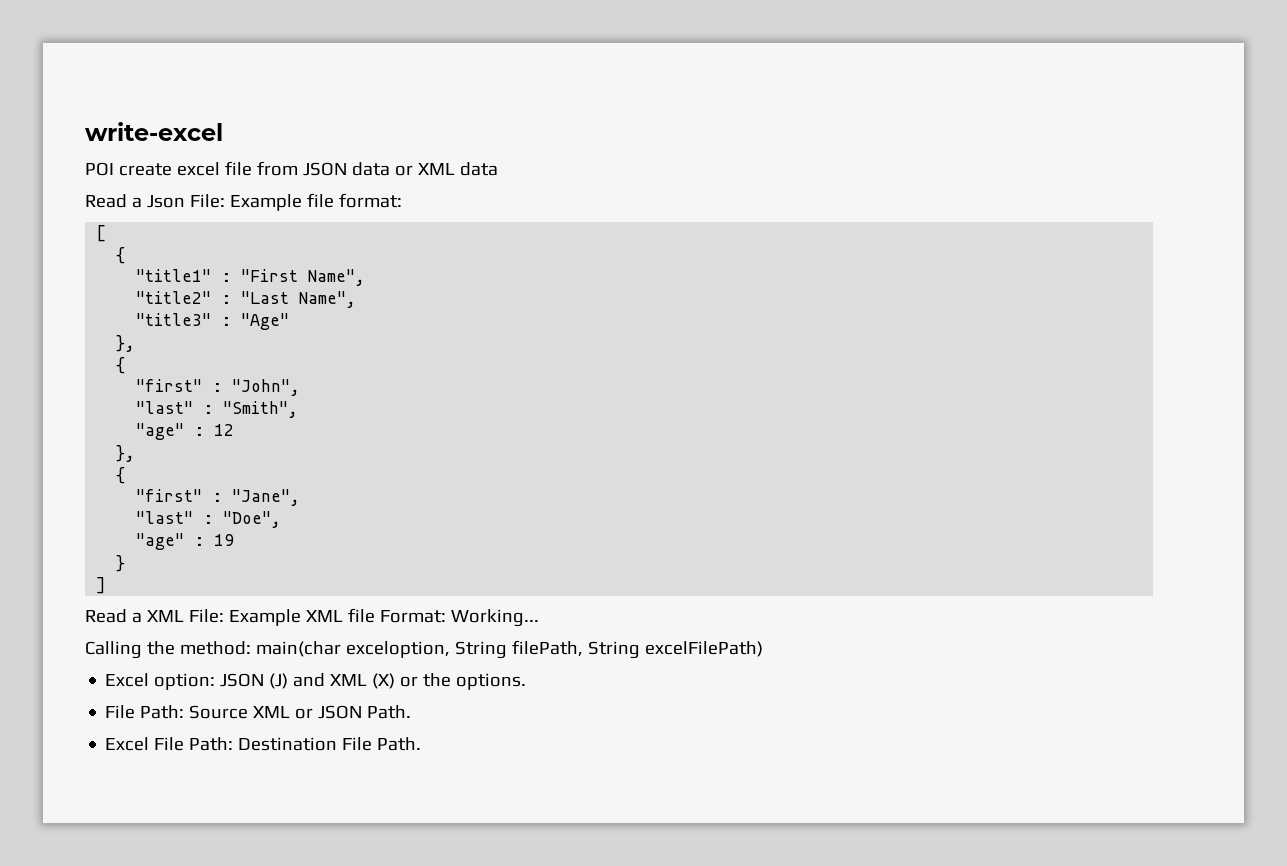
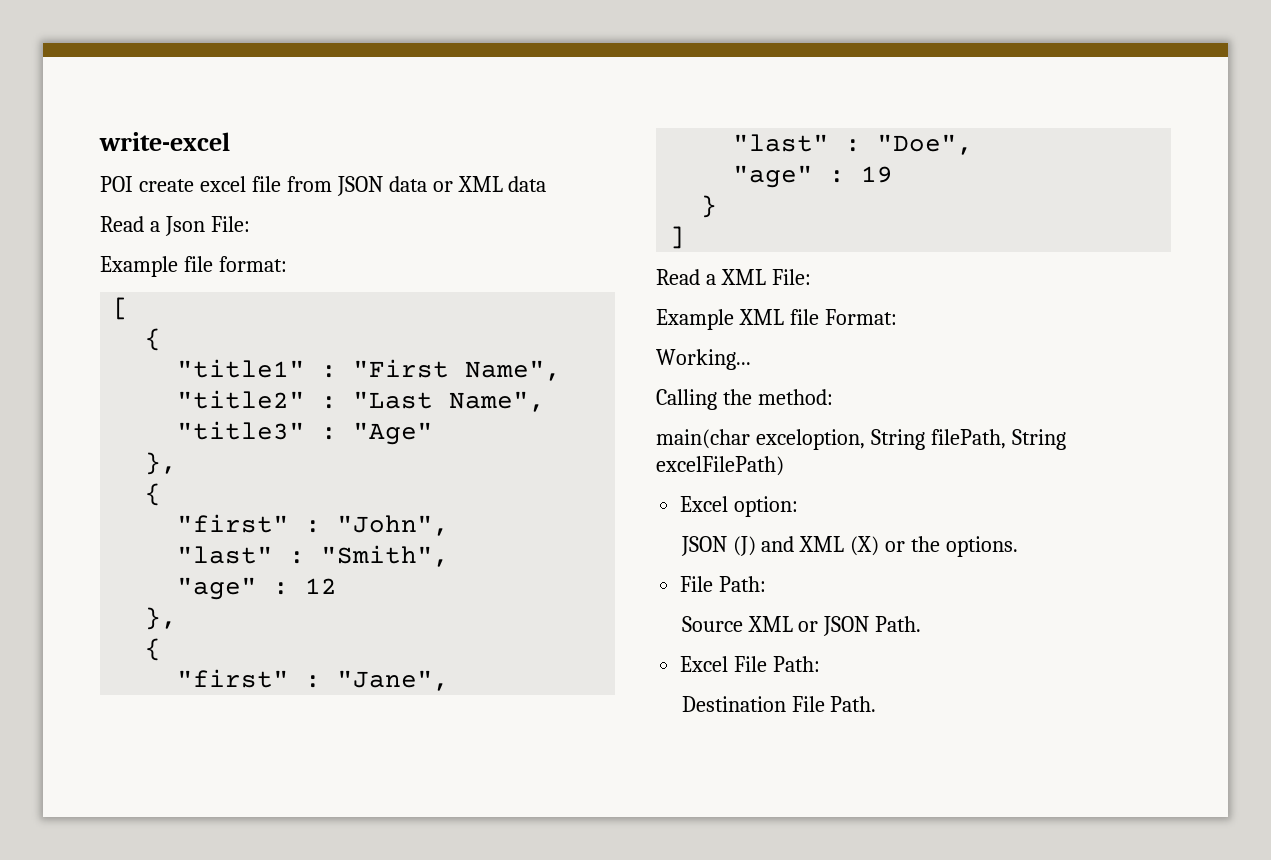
- Read a Json File: Example file format:
+ Read a Json File:
+ Example file format:
- Read a XML File: Example XML file Format: Working...
+ Read a XML File:
+ Example XML file Format:
+ Working...
- Calling the method: main(char exceloption, String filePath, String excelFilePath)
+ Calling the method:
+ main(char exceloption, String filePath, String excelFilePath)
- Excel option: JSON (J) and XML (X) or the options.
- File Path: Source XML or JSON Path.
+ Excel option:
+ JSON (J) and XML (X) or the options.
+ File Path:
+ Source XML or JSON Path.
- Excel File Path: Destination File Path.
+ Excel File Path:
+ Destination File Path.

